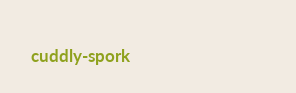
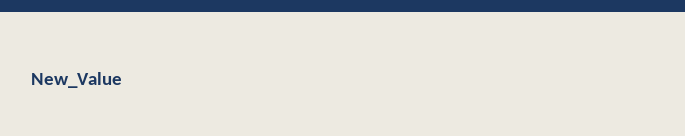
- cuddly-spork
+ New_Value

